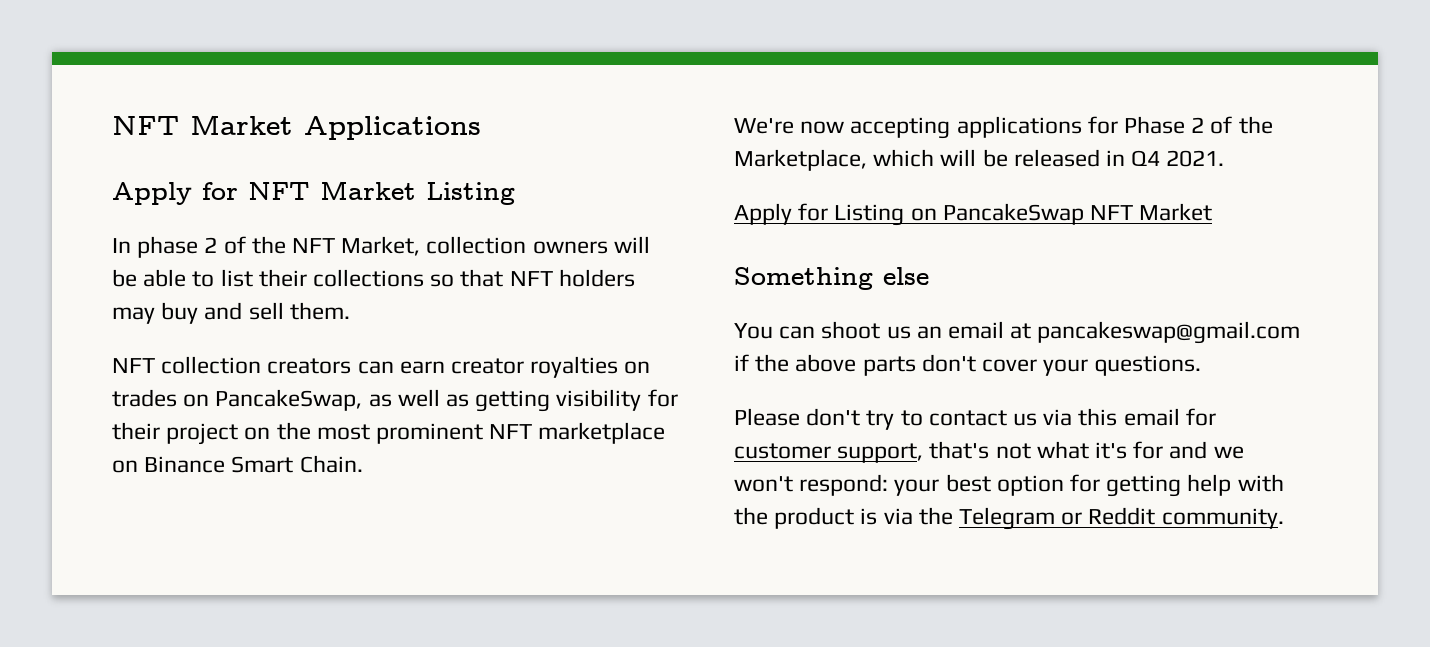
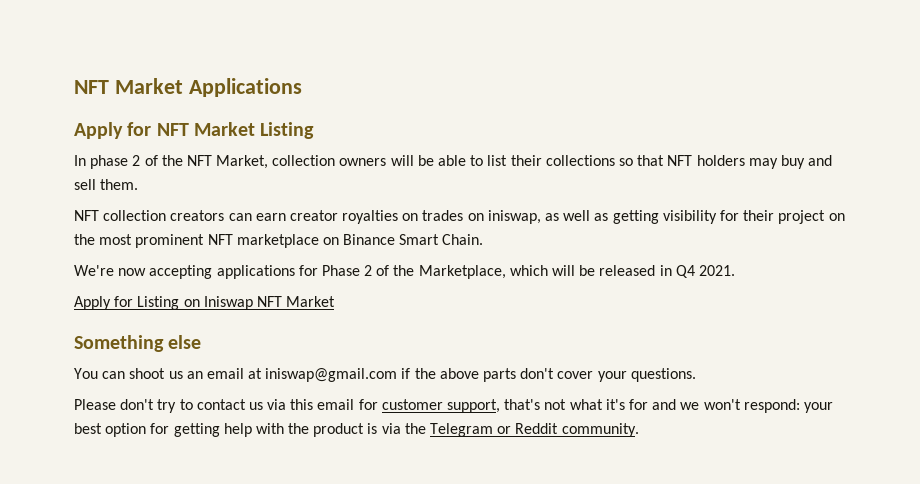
- NFT collection creators can earn creator royalties on trades on PancakeSwap, as well as getting visibility for their project on the most prominent NFT marketplace on Binance Smart Chain.
+ NFT collection creators can earn creator royalties on trades on iniswap, as well as getting visibility for their project on the most prominent NFT marketplace on Binance Smart Chain.
- Apply for Listing on PancakeSwap NFT Market
+ Apply for Listing on Iniswap NFT Market
- You can shoot us an email at pancakeswap@gmail.com if the above parts don't cover your questions.
+ You can shoot us an email at iniswap@gmail.com if the above parts don't cover your questions.

